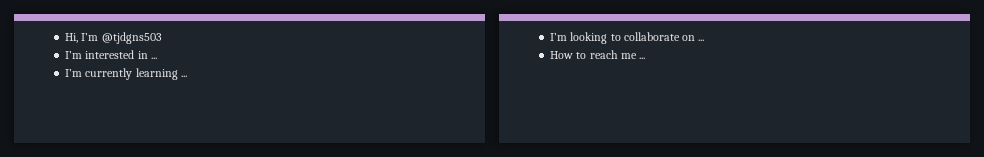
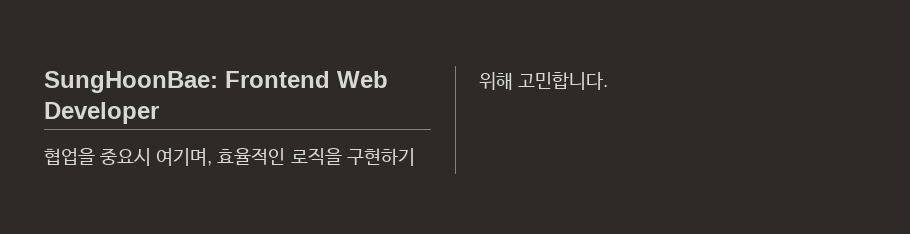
- Hi, I’m @tjdgns503
- I’m interested in ...
- I’m currently learning ...
- I’m looking to collaborate on ...
- How to reach me ...
+ SungHoonBae: Frontend Web Developer
+ 협업을 중요시 여기며, 효율적인 로직을 구현하기 위해 고민합니다.

